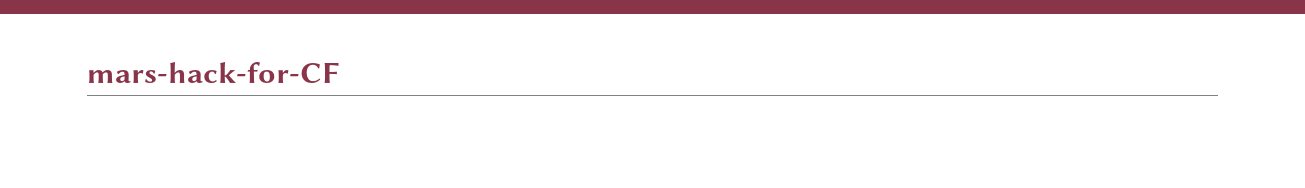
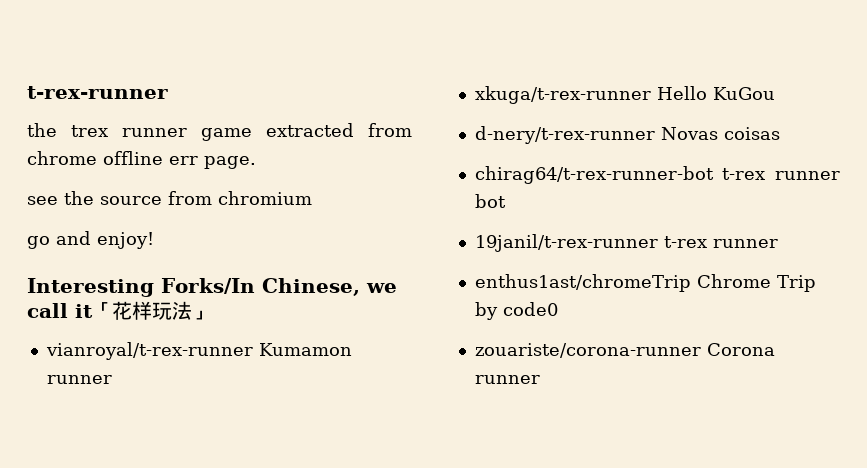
- mars-hack-for-CF
+ t-rex-runner
+ the trex runner game extracted from chrome offline err page.
+ see the source from chromium
+ go and enjoy!
+ Interesting Forks/In Chinese, we call it「花样玩法」
+ vianroyal/t-rex-runner Kumamon runner
+ xkuga/t-rex-runner Hello KuGou
+ d-nery/t-rex-runner Novas coisas
+ chirag64/t-rex-runner-bot t-rex runner bot
+ 19janil/t-rex-runner t-rex runner
+ enthus1ast/chromeTrip Chrome Trip by code0
+ zouariste/corona-runner Corona runner

